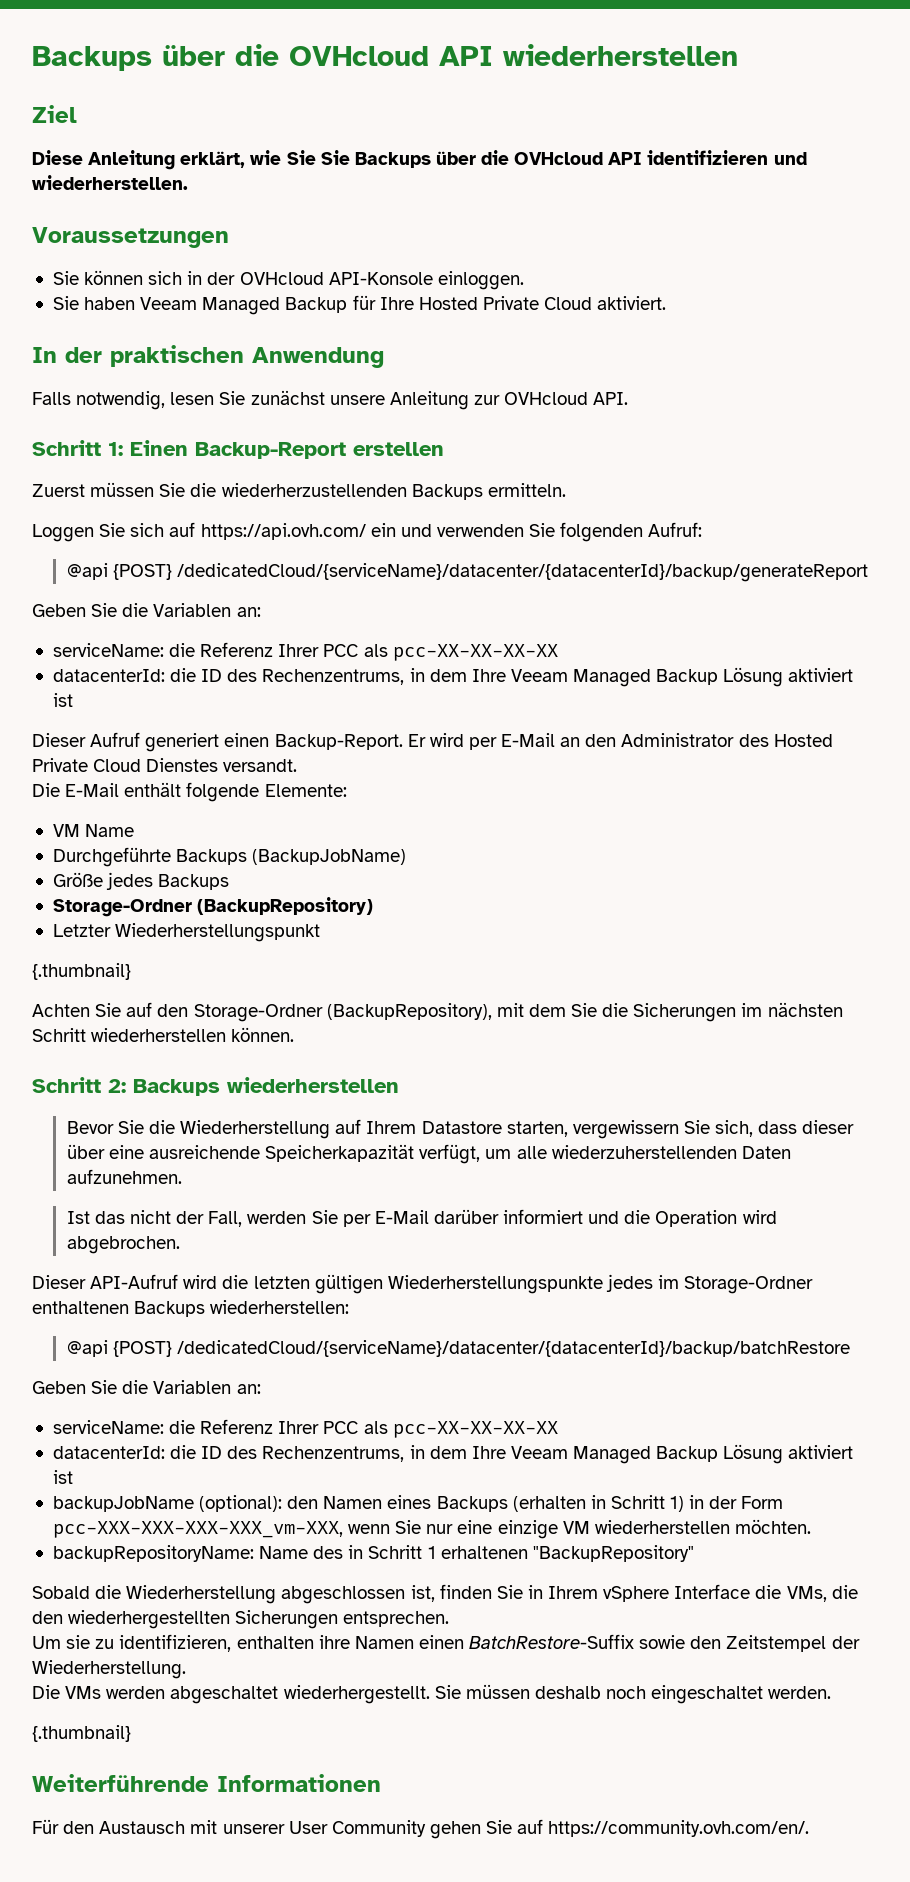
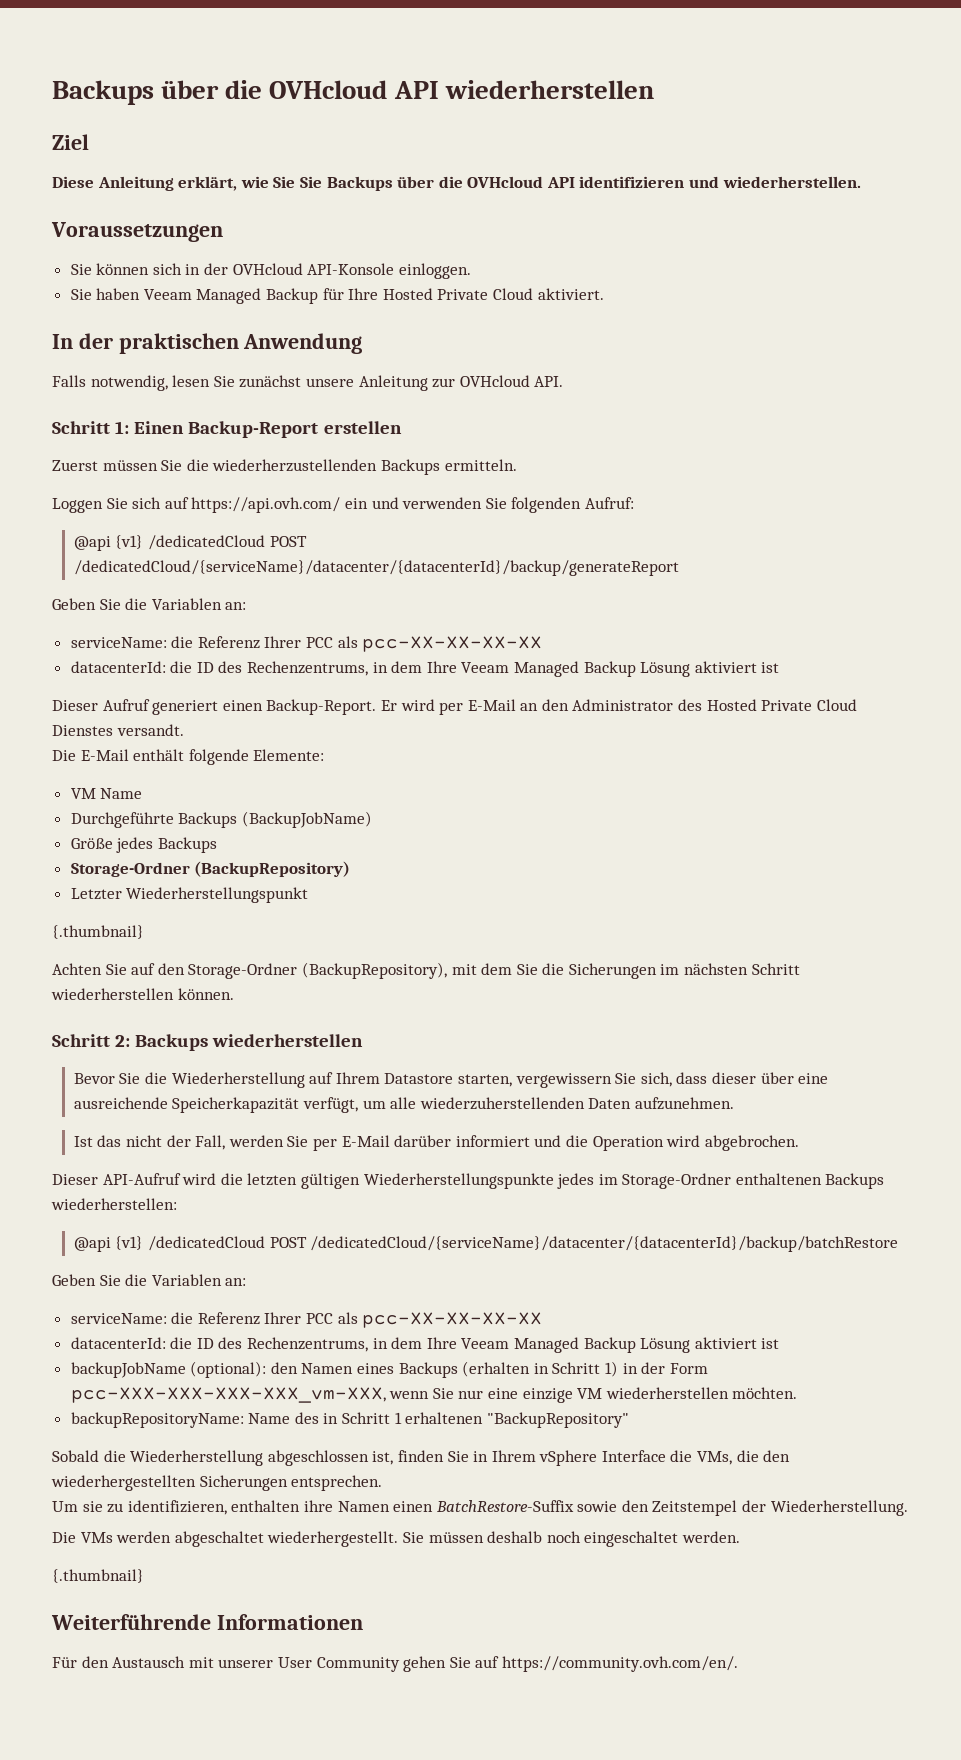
- @api {POST} /dedicatedCloud/{serviceName}/datacenter/{datacenterId}/backup/generateReport
+ @api {v1} /dedicatedCloud POST /dedicatedCloud/{serviceName}/datacenter/{datacenterId}/backup/generateReport
- @api {POST} /dedicatedCloud/{serviceName}/datacenter/{datacenterId}/backup/batchRestore
+ @api {v1} /dedicatedCloud POST /dedicatedCloud/{serviceName}/datacenter/{datacenterId}/backup/batchRestore

